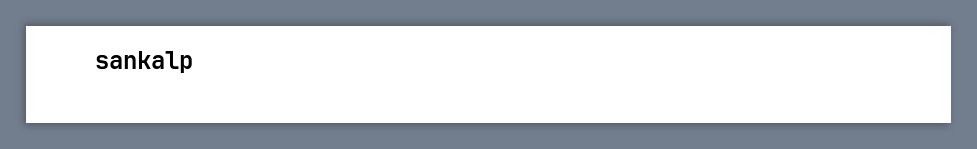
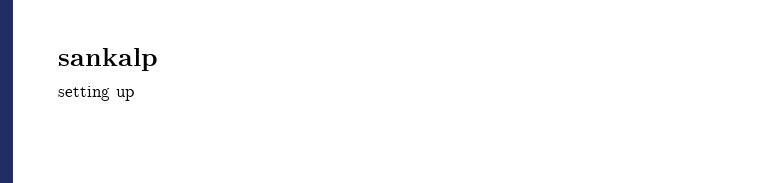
+ setting up

